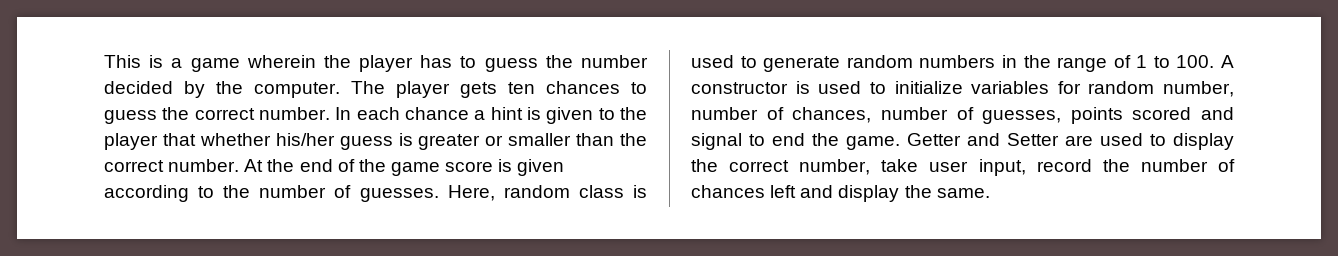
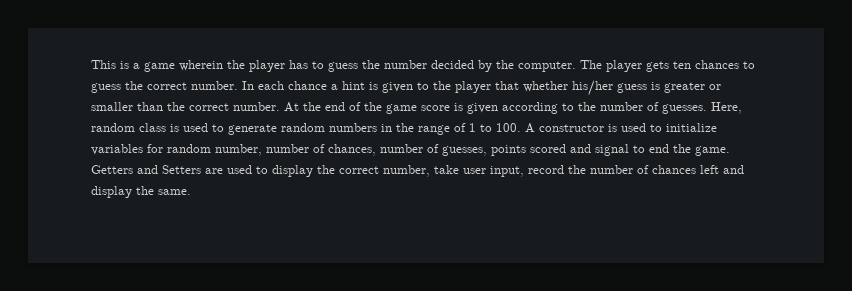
- Getter and Setter are used to display the correct number, take user input, record the number of chances left and display the same.
+ Getters and Setters are used to display the correct number, take user input, record the number of chances left and display the same.

